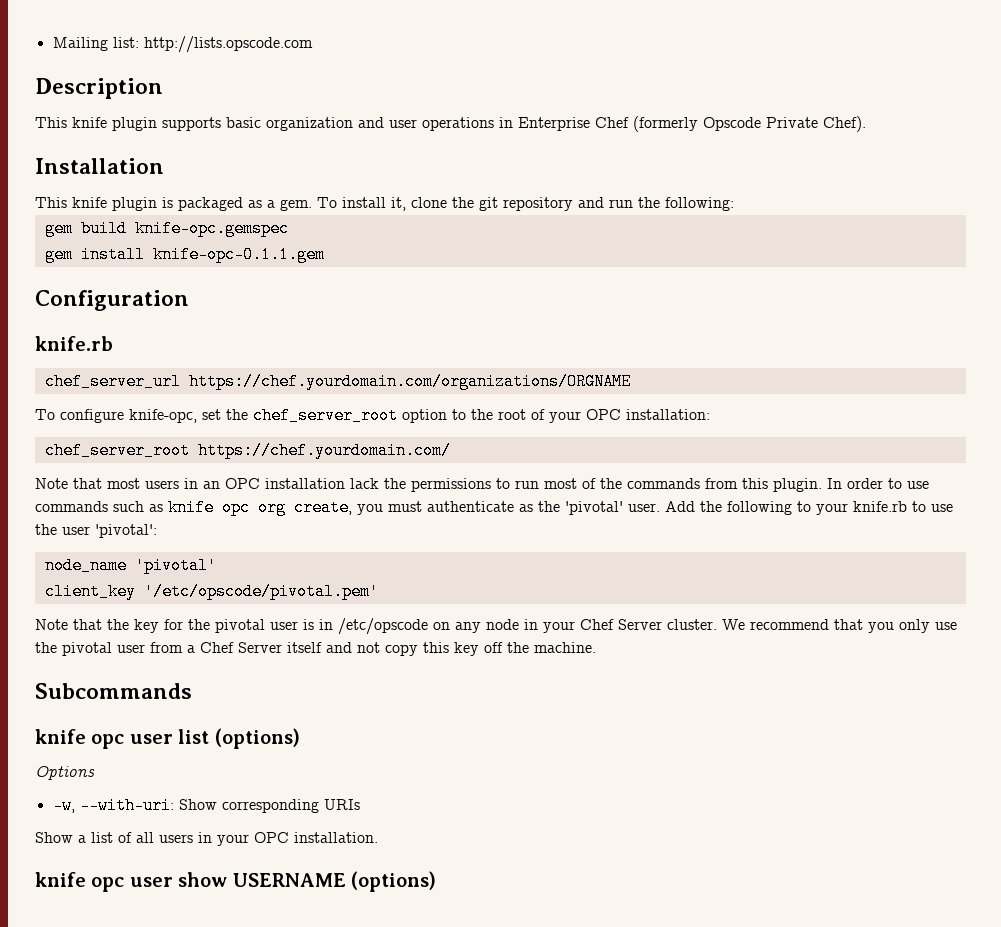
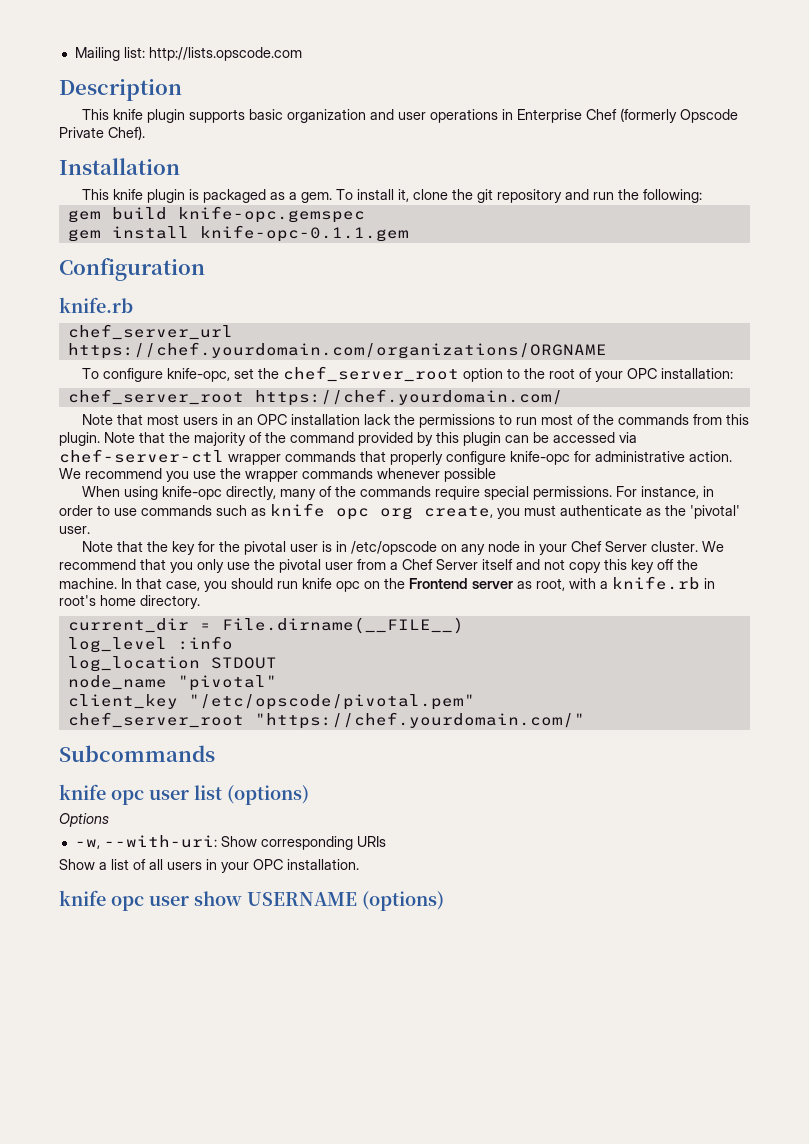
- In order to use commands such as knife opc org create, you must authenticate as the 'pivotal' user. Add the following to your knife.rb to use the user 'pivotal':
- node_name 'pivotal'
- client_key '/etc/opscode/pivotal.pem'
+ Note that the majority of the command provided by this plugin can be accessed via chef-server-ctl wrapper commands that properly configure knife-opc for administrative action. We recommend you use the wrapper commands whenever possible
+ When using knife-opc directly, many of the commands require special permissions. For instance, in order to use commands such as knife opc org create, you must authenticate as the 'pivotal' user.
+ In that case, you should run knife opc on the Frontend server as root, with a knife.rb in root's home directory.
+ current_dir = File.dirname(__FILE__)
+ log_level :info
+ log_location STDOUT
+ node_name "pivotal"
+ client_key "/etc/opscode/pivotal.pem"
+ chef_server_root "https://chef.yourdomain.com/"

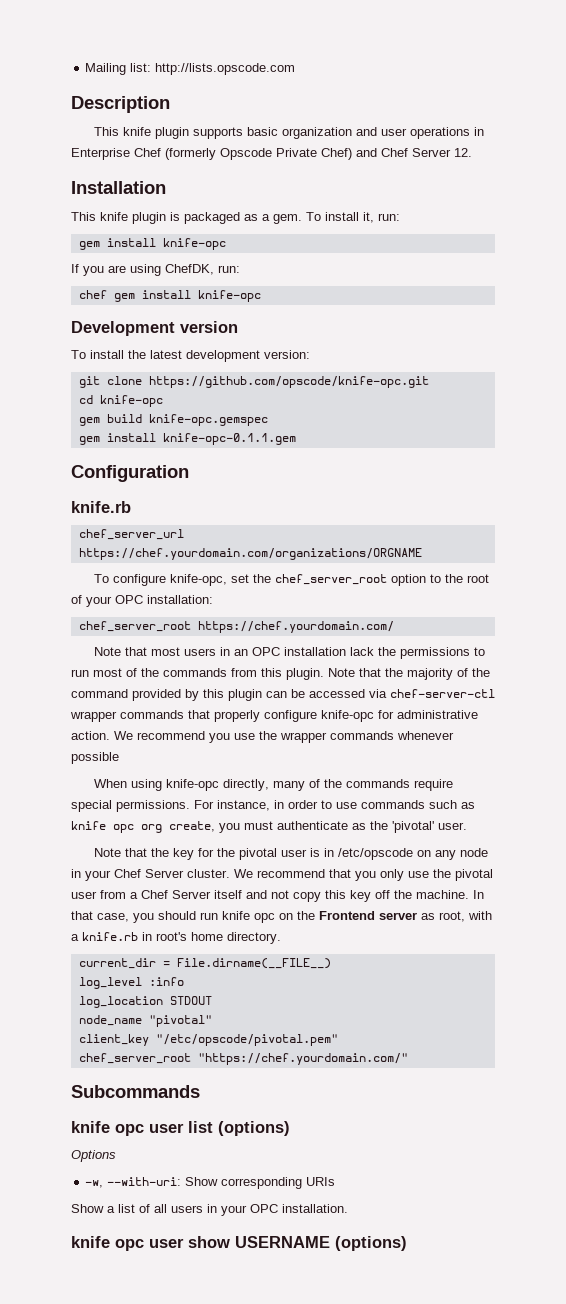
- This knife plugin supports basic organization and user operations in Enterprise Chef (formerly Opscode Private Chef).
+ This knife plugin supports basic organization and user operations in Enterprise Chef (formerly Opscode Private Chef) and Chef Server 12.
- To install it, clone the git repository and run the following:
+ To install it, run:
+ gem install knife-opc
+ If you are using ChefDK, run:
+ chef gem install knife-opc
+ Development version
+ To install the latest development version:
+ git clone https://github.com/opscode/knife-opc.git
+ cd knife-opc

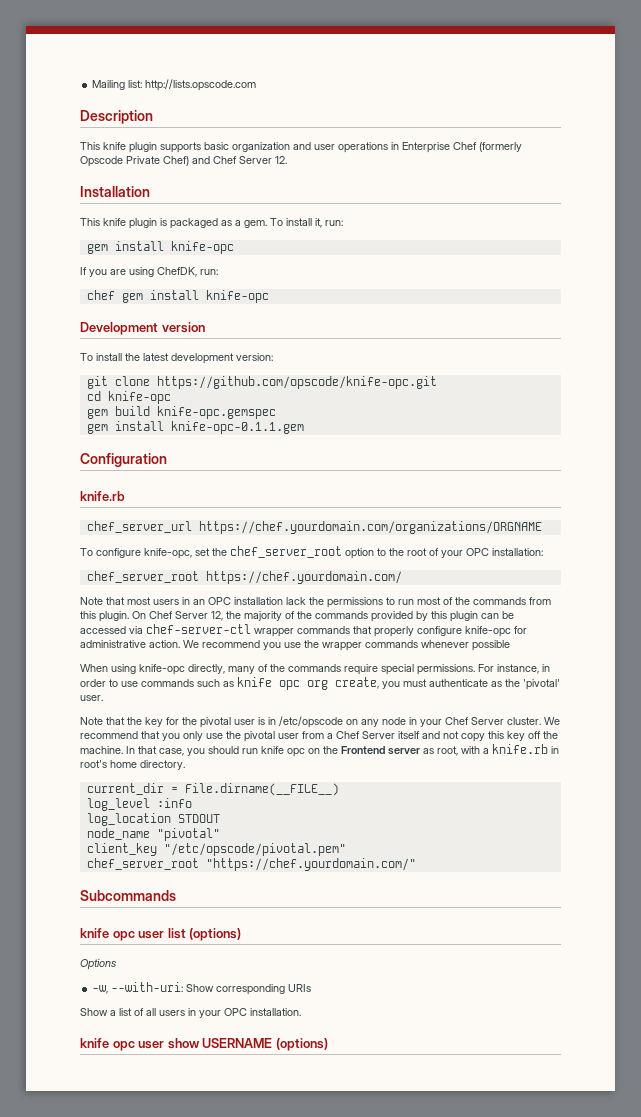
- Note that the majority of the command provided by this plugin can be accessed via chef-server-ctl wrapper commands that properly configure knife-opc for administrative action.
+ On Chef Server 12, the majority of the commands provided by this plugin can be accessed via chef-server-ctl wrapper commands that properly configure knife-opc for administrative action.

